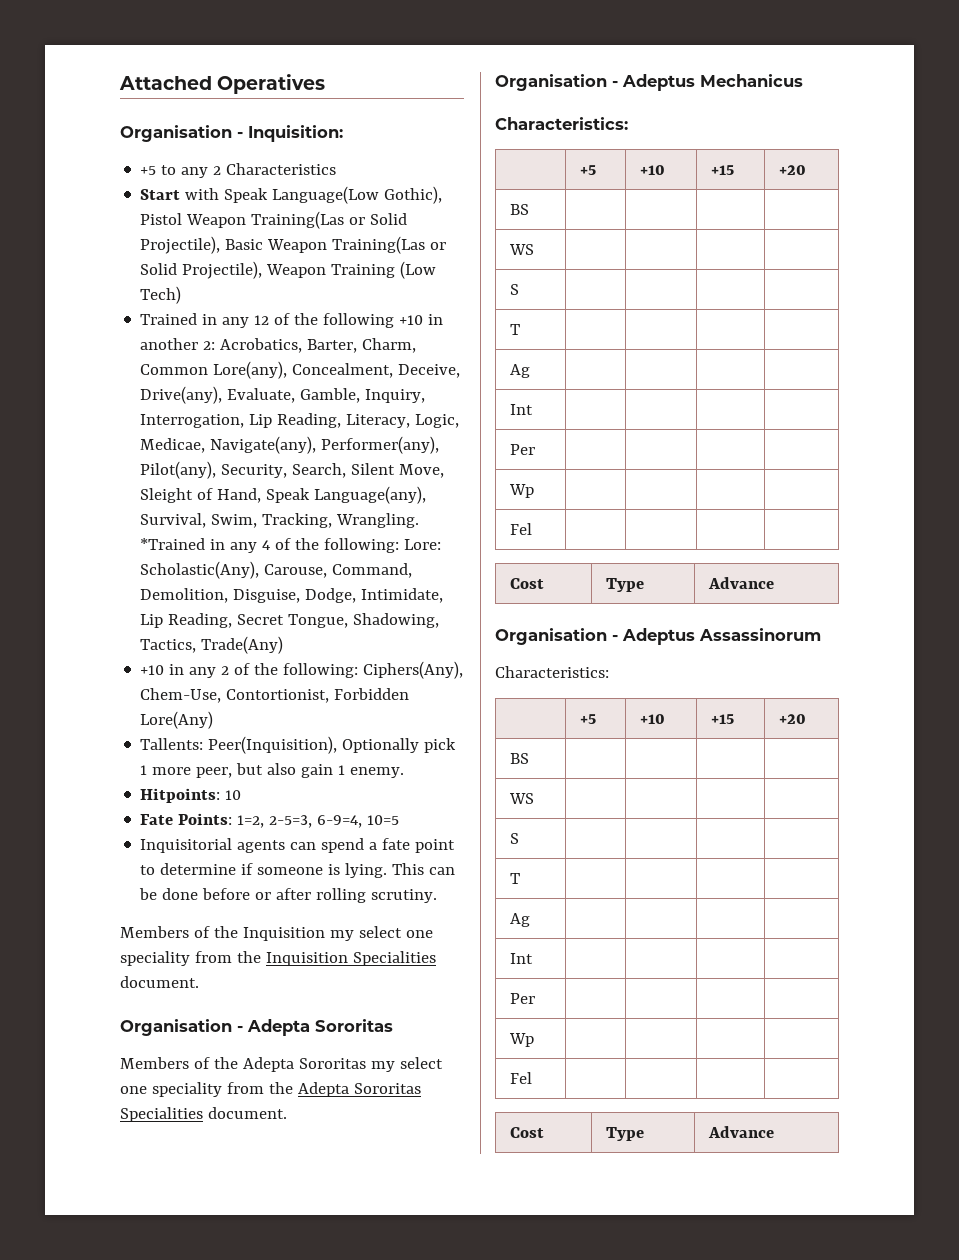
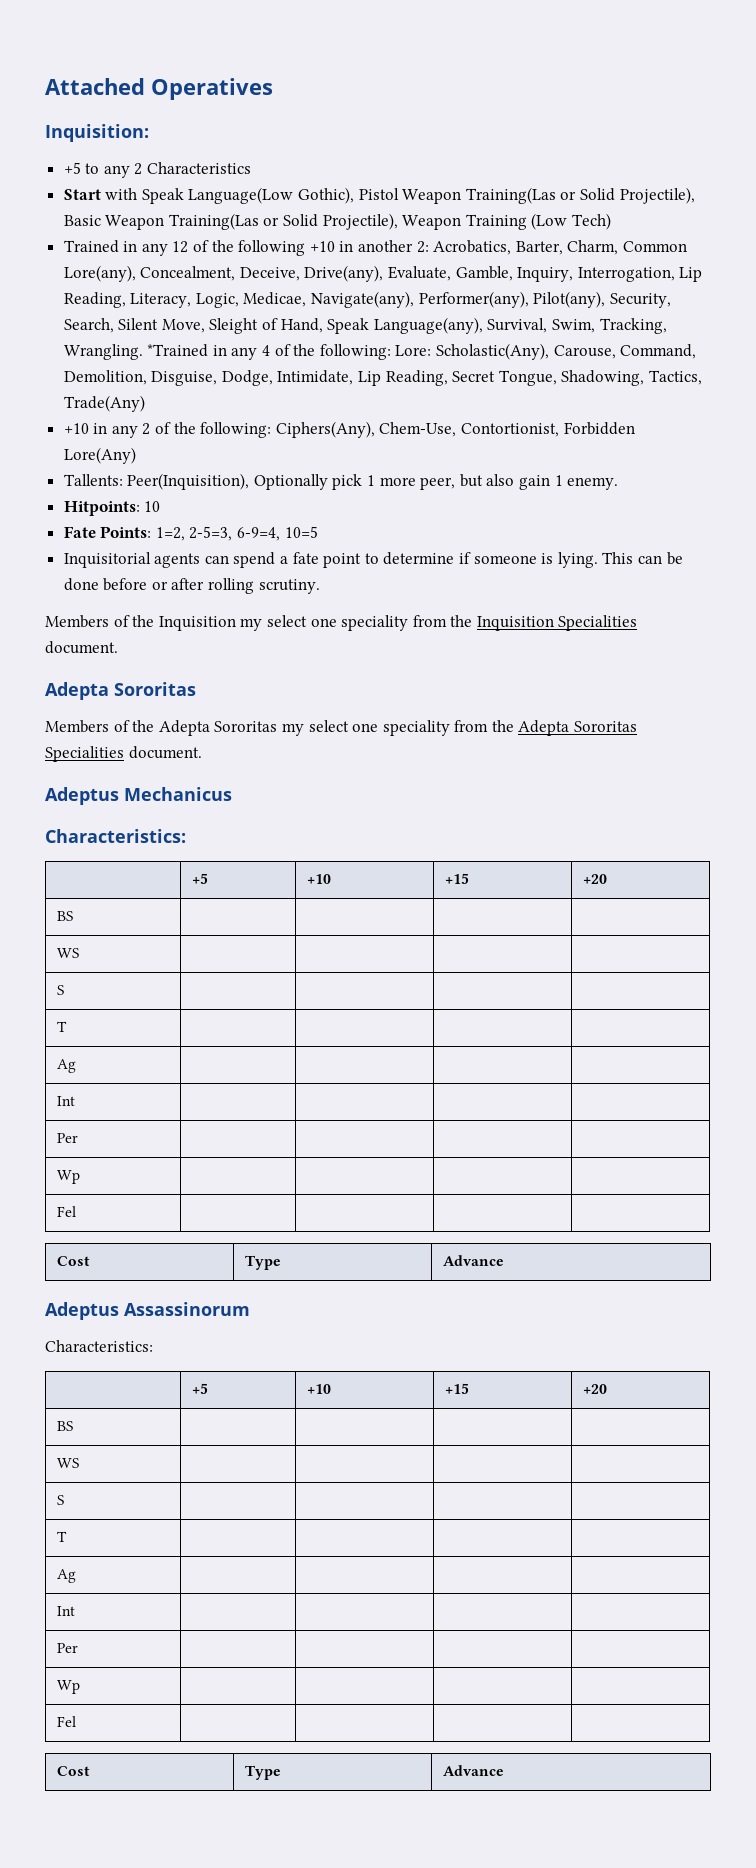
- Organisation - Inquisition:
+ Inquisition:
  Members of the Inquisition my select one speciality from the Inquisition Specialities document.
- Organisation - Adepta Sororitas
+ Adepta Sororitas
- Organisation - Adeptus Mechanicus
+ Adeptus Mechanicus
- Organisation - Adeptus Assassinorum
+ Adeptus Assassinorum

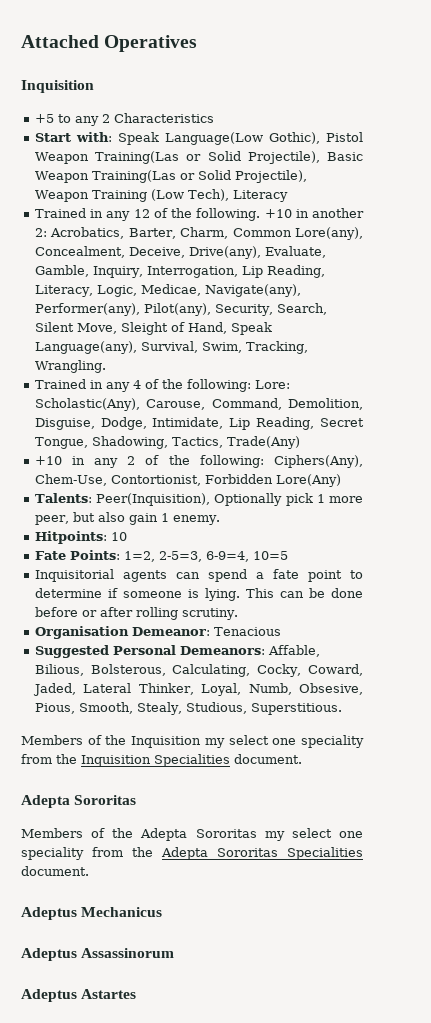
  Attached Operatives
- Inquisition:
+ Inquisition
- Start with Speak Language(Low Gothic), Pistol Weapon Training(Las or Solid Projectile), Basic Weapon Training(Las or Solid Projectile), Weapon Training (Low Tech)
+ Start with: Speak Language(Low Gothic), Pistol Weapon Training(Las or Solid Projectile), Basic Weapon Training(Las or Solid Projectile), Weapon Training (Low Tech), Literacy
- Trained in any 12 of the following +10 in another 2:
+ Trained in any 12 of the following. +10 in another 2:
- Acrobatics, Barter, Charm, Common Lore(any), Concealment, Deceive, Drive(any), Evaluate, Gamble, Inquiry, Interrogation, Lip Reading, Literacy, Logic, Medicae, Navigate(any), Performer(any), Pilot(any), Security, Search, Silent Move, Sleight of Hand, Speak Language(any), Survival, Swim, Tracking, Wrangling. *Trained in any 4 of the following:
+ Acrobatics, Barter, Charm, Common Lore(any), Concealment, Deceive, Drive(any), Evaluate, Gamble, Inquiry, Interrogation, Lip Reading, Literacy, Logic, Medicae, Navigate(any), Performer(any), Pilot(any), Security, Search, Silent Move, Sleight of Hand, Speak Language(any), Survival, Swim, Tracking, Wrangling.
+ Trained in any 4 of the following:
- Tallents: Peer(Inquisition), Optionally pick 1 more peer, but also gain 1 enemy.
+ Talents: Peer(Inquisition), Optionally pick 1 more peer, but also gain 1 enemy.
+ Organisation Demeanor: Tenacious
+ Suggested Personal Demeanors: Affable, Bilious, Bolsterous, Calculating, Cocky, Coward, Jaded, Lateral Thinker, Loyal, Numb, Obsesive, Pious, Smooth, Stealy, Studious, Superstitious.
  Adeptus Mechanicus
- Characteristics:
- | +5 | +10 | +15 | +20
- BS | | | |
- WS | | | |
- S | | | |
- T | | | |
- Ag | | | |
- Int | | | |
- Per | | | |
- Wp | | | |
- Fel | | | |
- Cost | Type | Advance
  Adeptus Assassinorum
- Characteristics:
- | +5 | +10 | +15 | +20
- BS | | | |
- WS | | | |
- S | | | |
- T | | | |
- Ag | | | |
- Int | | | |
- Per | | | |
- Wp | | | |
- Fel | | | |
- Cost | Type | Advance
+ Adeptus Astartes

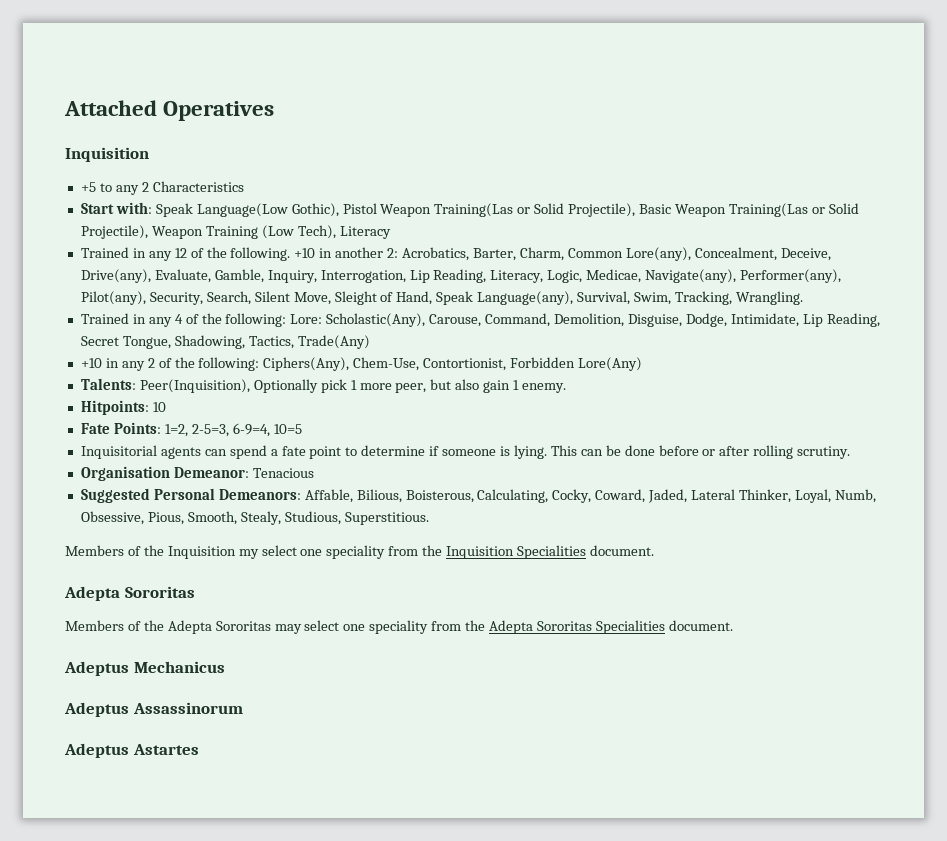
- Suggested Personal Demeanors: Affable, Bilious, Bolsterous, Calculating, Cocky, Coward, Jaded, Lateral Thinker, Loyal, Numb, Obsesive, Pious, Smooth, Stealy, Studious, Superstitious.
+ Suggested Personal Demeanors: Affable, Bilious, Boisterous, Calculating, Cocky, Coward, Jaded, Lateral Thinker, Loyal, Numb, Obsessive, Pious, Smooth, Stealy, Studious, Superstitious.
- Members of the Adepta Sororitas my select one speciality from the Adepta Sororitas Specialities document.
+ Members of the Adepta Sororitas may select one speciality from the Adepta Sororitas Specialities document.

